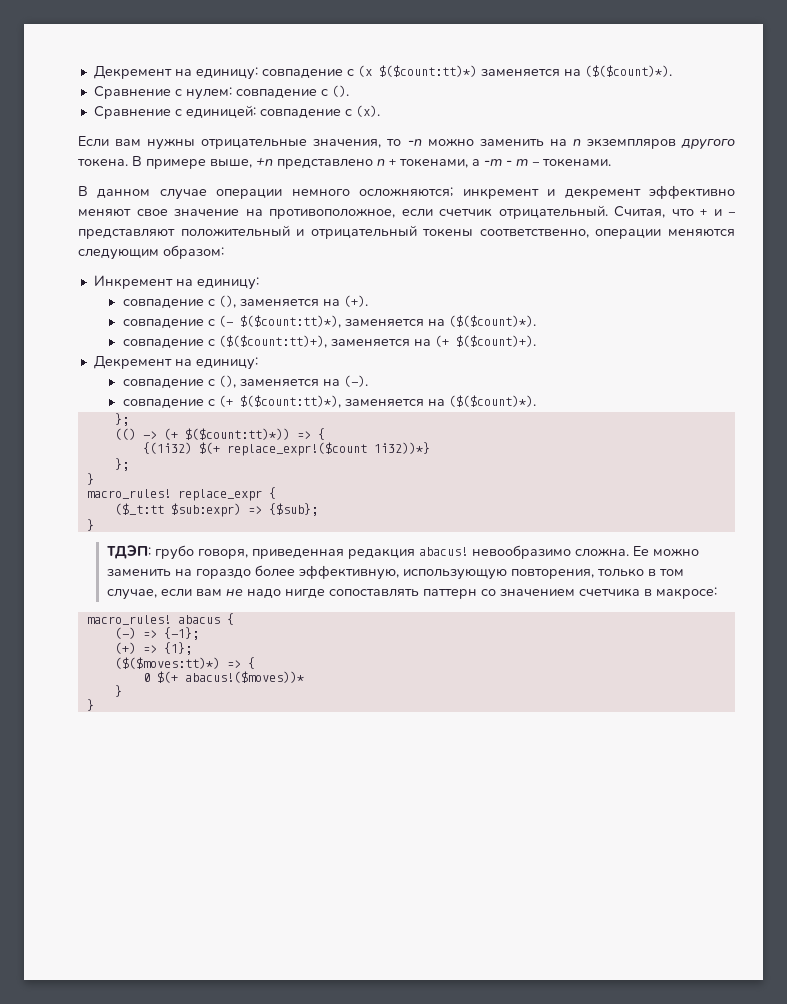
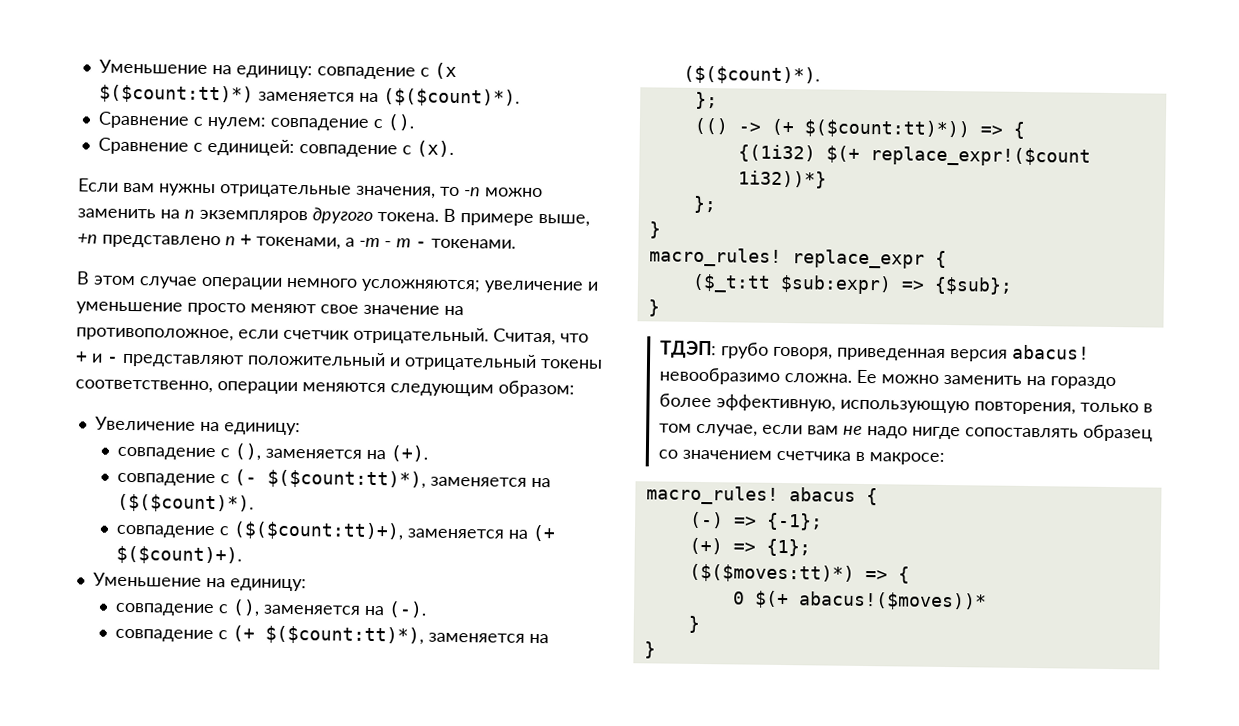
- Декремент на единицу: совпадение с (x $($count:tt)*) заменяется на ($($count)*).
+ Уменьшение на единицу: совпадение с (x $($count:tt)*) заменяется на ($($count)*).
- В данном случае операции немного осложняются; инкремент и декремент эффективно меняют свое значение на противоположное, если счетчик отрицательный.
+ В этом случае операции немного усложняются; увеличение и уменьшение просто меняют свое значение на противоположное, если счетчик отрицательный.
- Инкремент на единицу:
+ Увеличение на единицу:
  совпадение с ($($count:tt)+), заменяется на (+ $($count)+).
- Декремент на единицу:
+ Уменьшение на единицу:
- ТДЭП: грубо говоря, приведенная редакция abacus! невообразимо сложна.
+ ТДЭП: грубо говоря, приведенная версия abacus! невообразимо сложна.
- Ее можно заменить на гораздо более эффективную, использующую повторения, только в том случае, если вам не надо нигде сопоставлять паттерн со значением счетчика в макросе:
+ Ее можно заменить на гораздо более эффективную, использующую повторения, только в том случае, если вам не надо нигде сопоставлять образец со значением счетчика в макросе:

